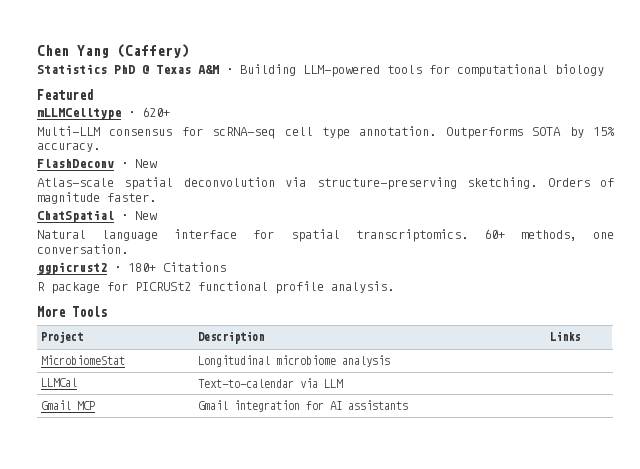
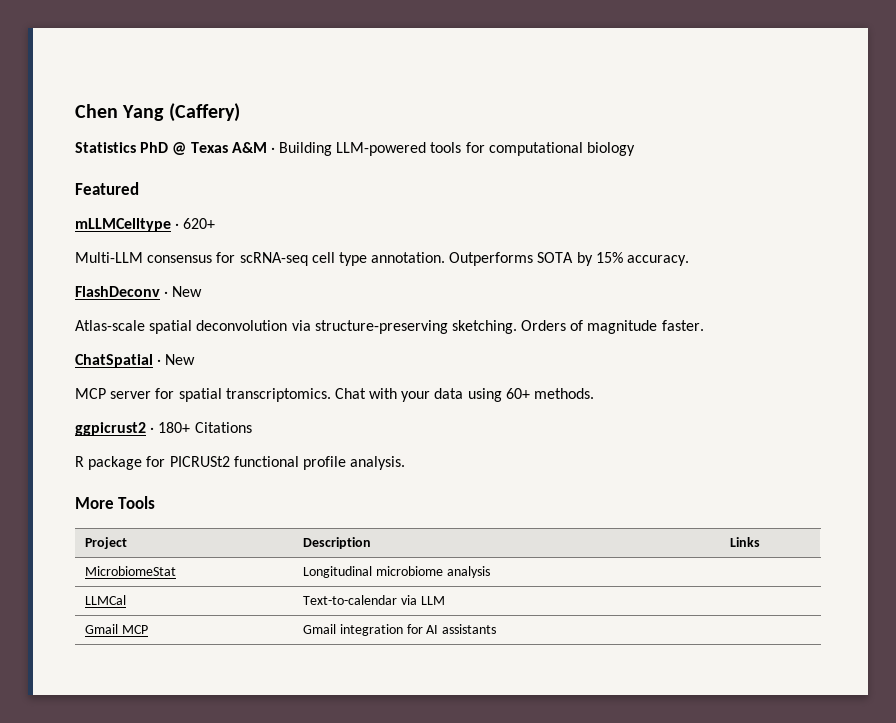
- Natural language interface for spatial transcriptomics. 60+ methods, one conversation.
+ MCP server for spatial transcriptomics. Chat with your data using 60+ methods.

